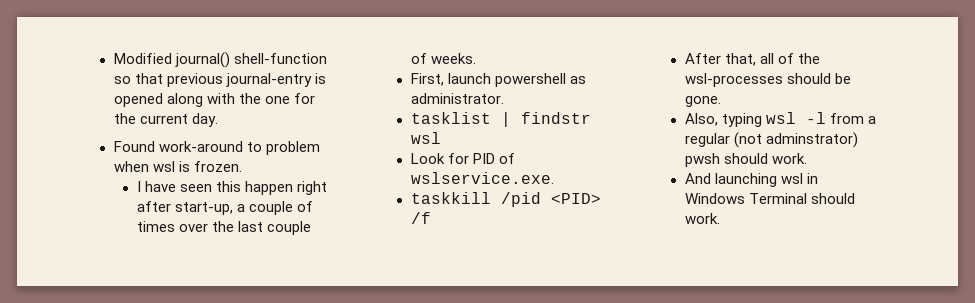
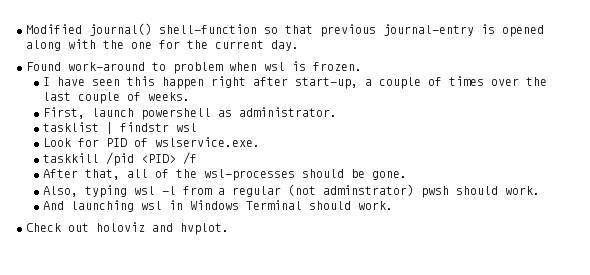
+ Check out holoviz and hvplot.

